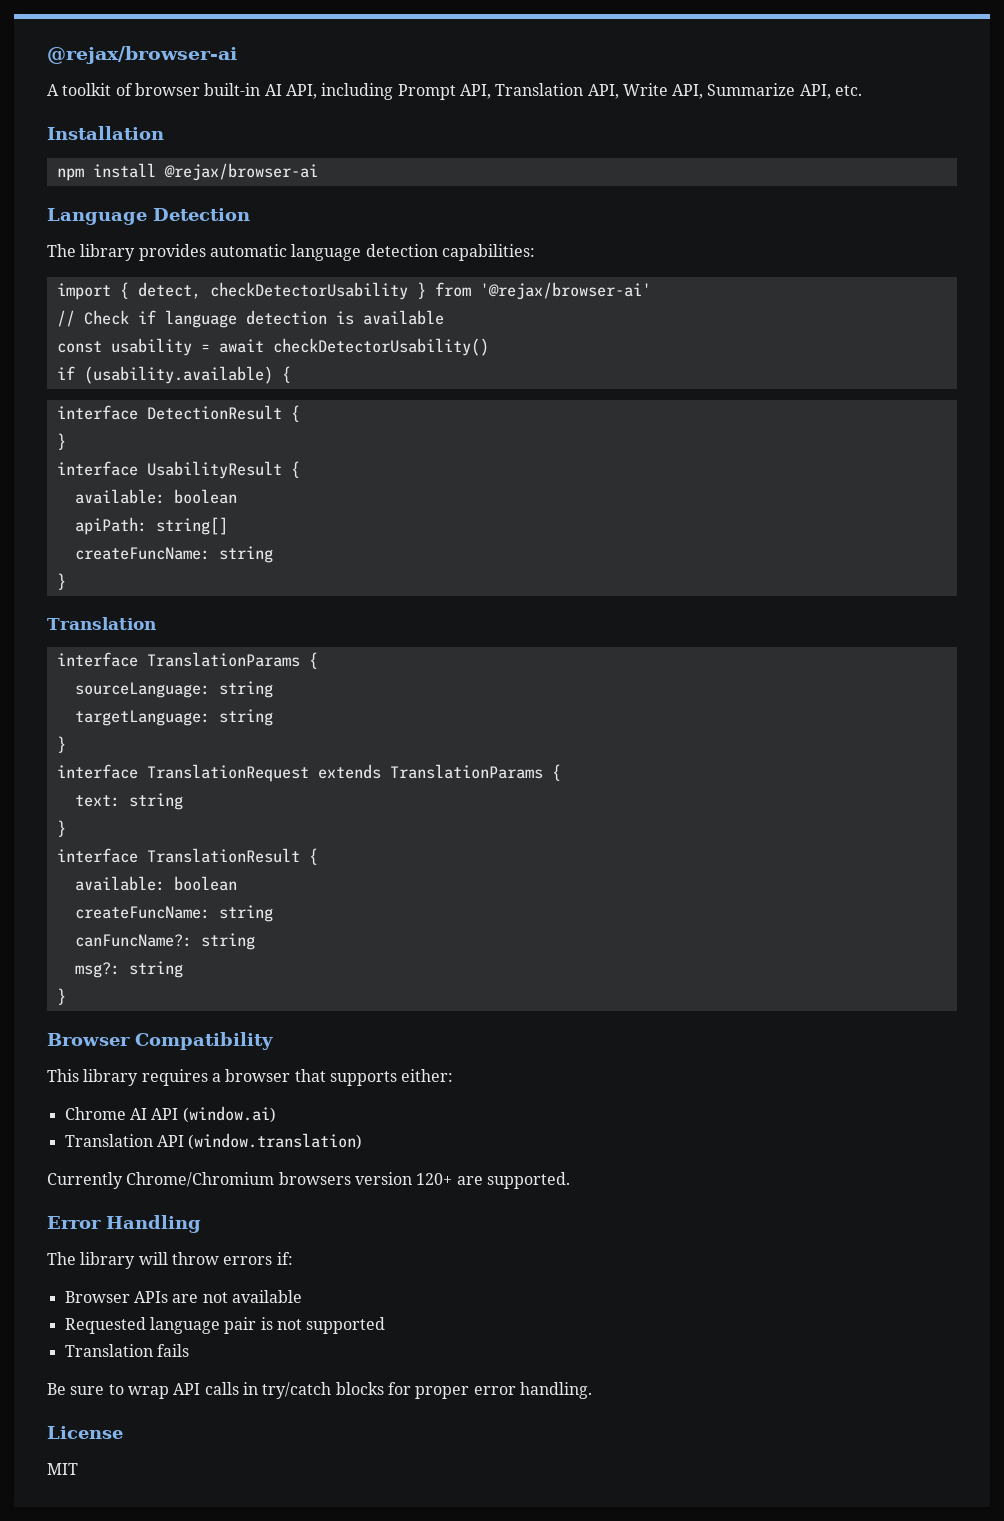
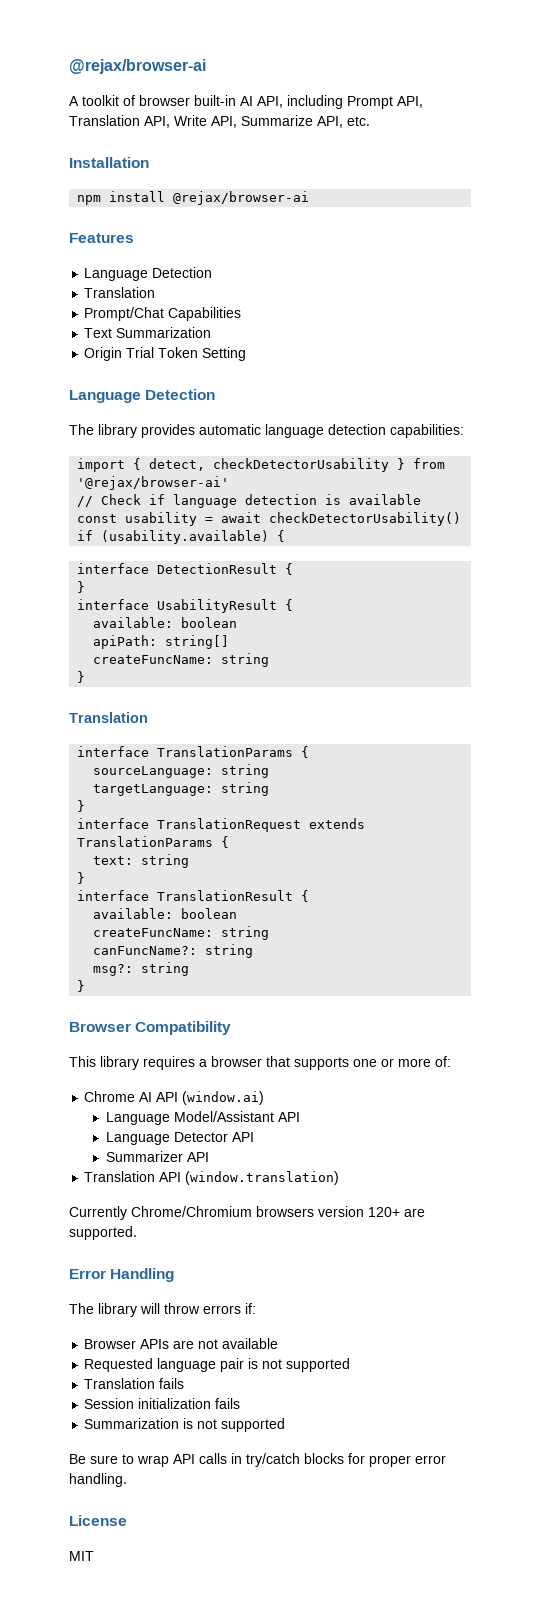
+ Features
+ Language Detection
+ Translation
+ Prompt/Chat Capabilities
+ Text Summarization
+ Origin Trial Token Setting
- This library requires a browser that supports either:
+ This library requires a browser that supports one or more of:
+ Language Model/Assistant API
+ Language Detector API
+ Summarizer API
+ Session initialization fails
+ Summarization is not supported

